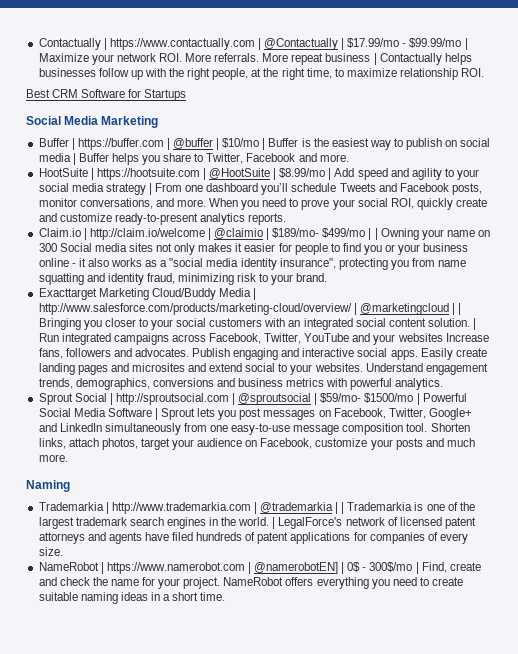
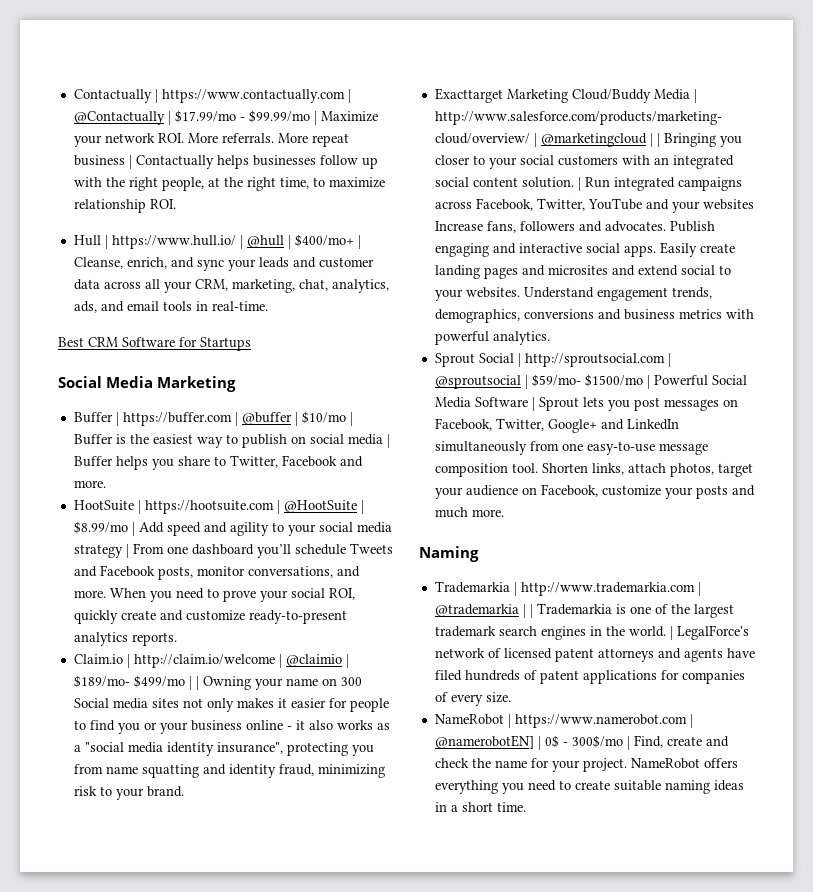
+ Hull | https://www.hull.io/ | @hull | $400/mo+ | Cleanse, enrich, and sync your leads and customer data across all your CRM, marketing, chat, analytics, ads, and email tools in real-time.

